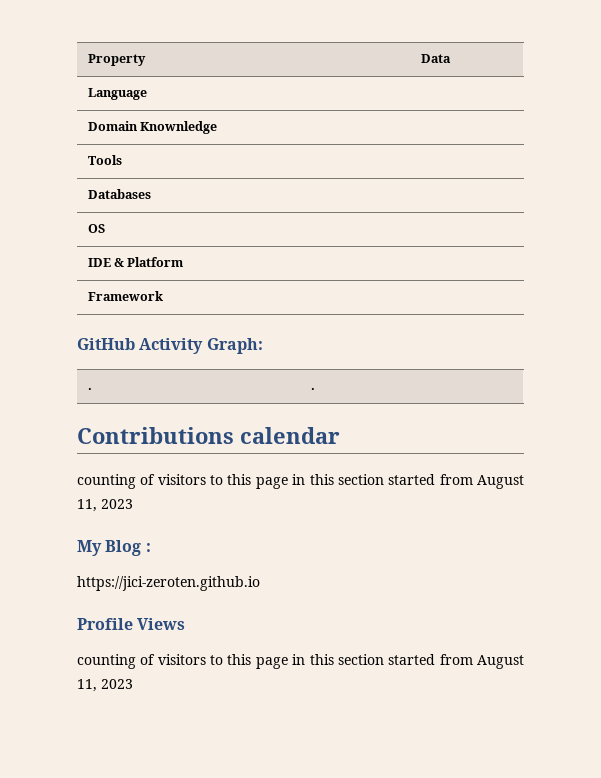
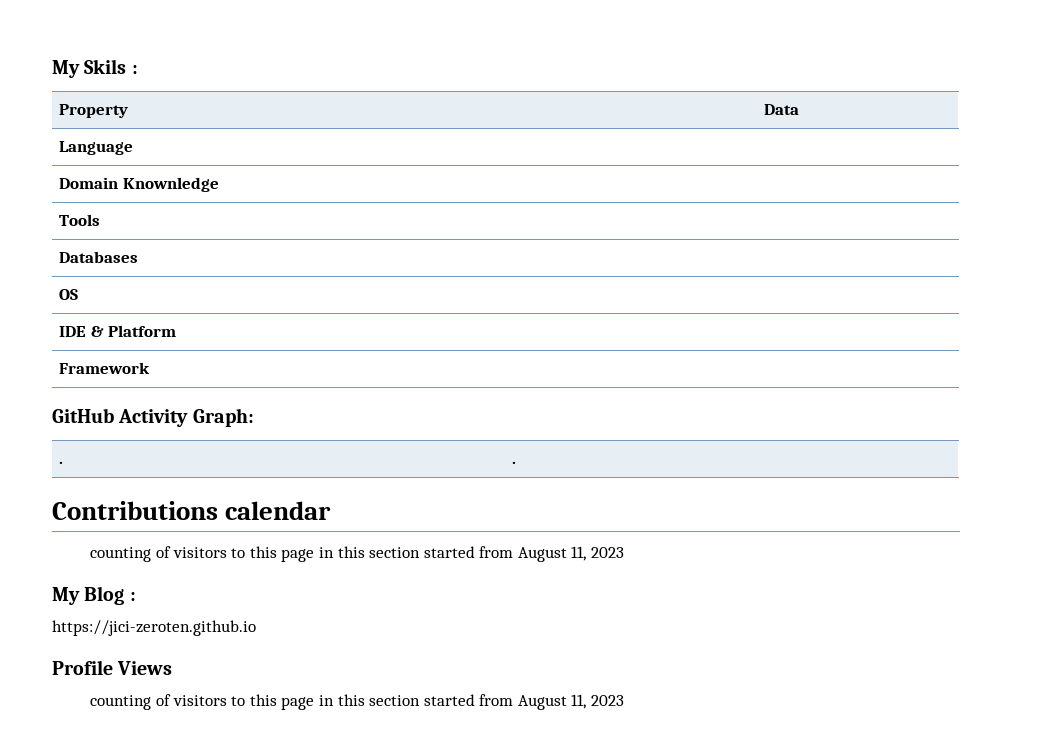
+ My Skils :

